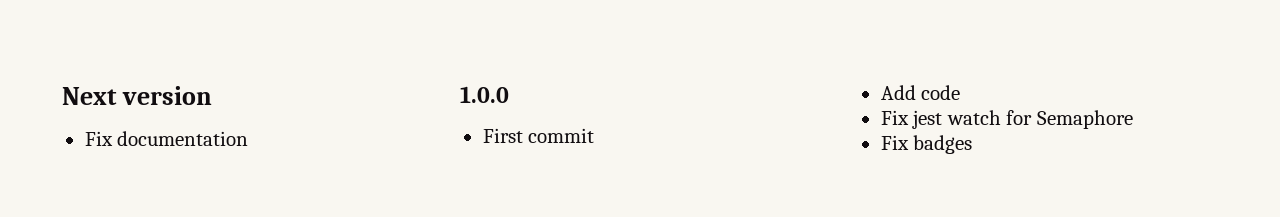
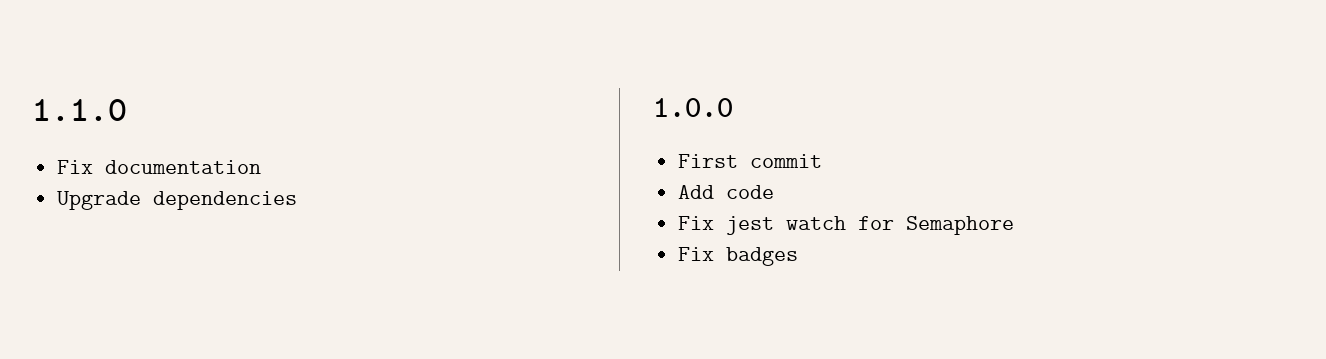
- Next version
+ 1.1.0
+ Upgrade dependencies

